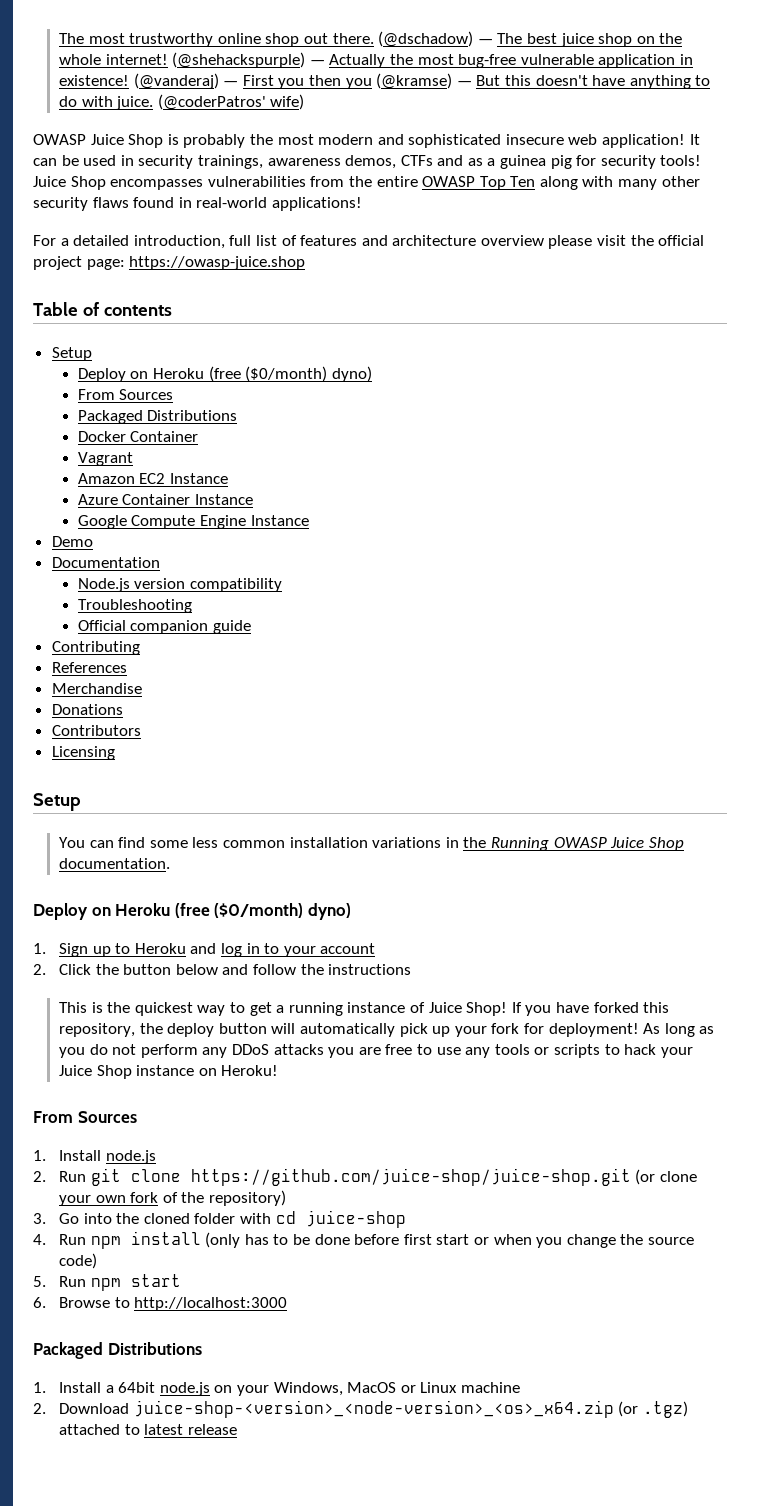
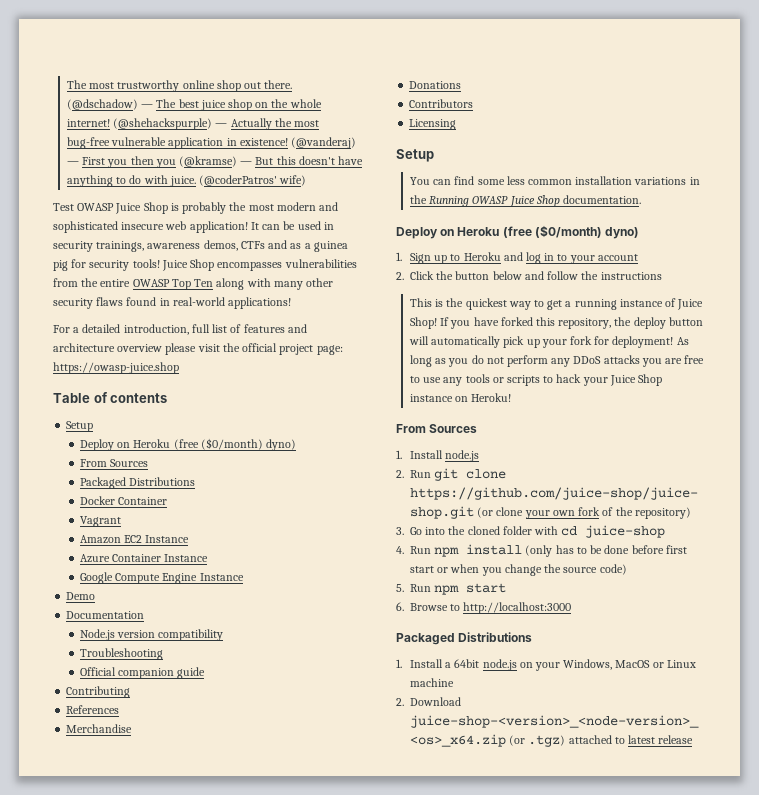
- OWASP Juice Shop is probably the most modern and sophisticated insecure web application!
+ Test OWASP Juice Shop is probably the most modern and sophisticated insecure web application!

